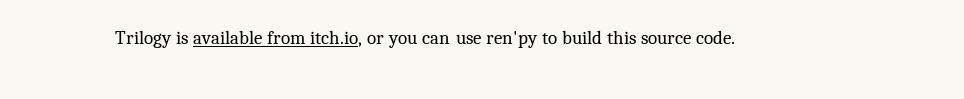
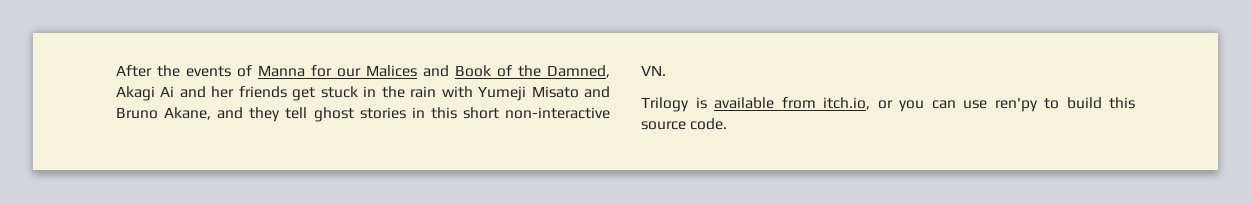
+ After the events of Manna for our Malices and Book of the Damned, Akagi Ai and her friends get stuck in the rain with Yumeji Misato and Bruno Akane, and they tell ghost stories in this short non-interactive VN.

